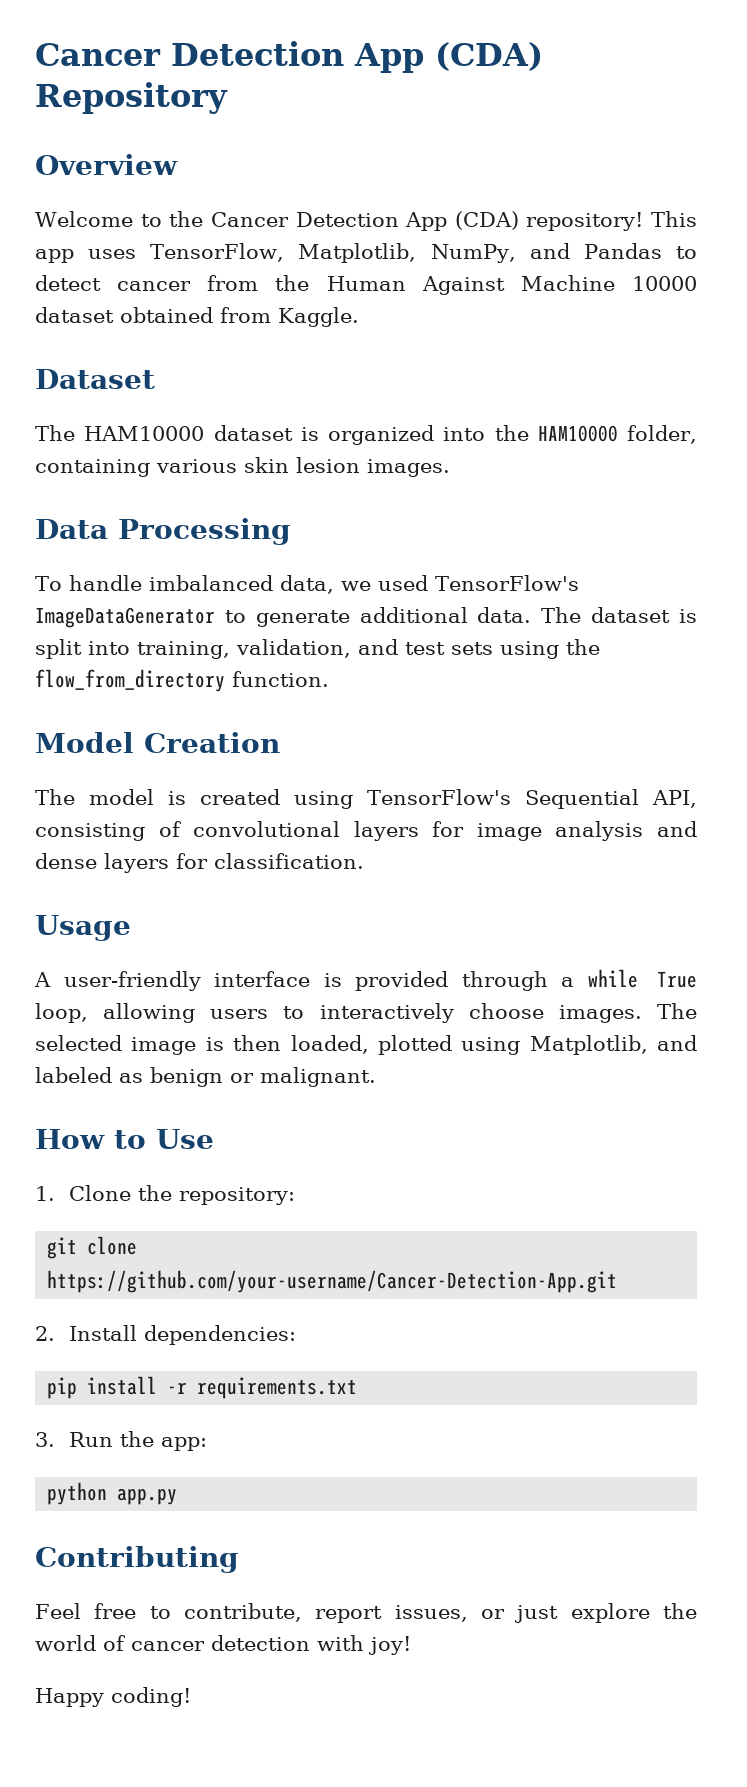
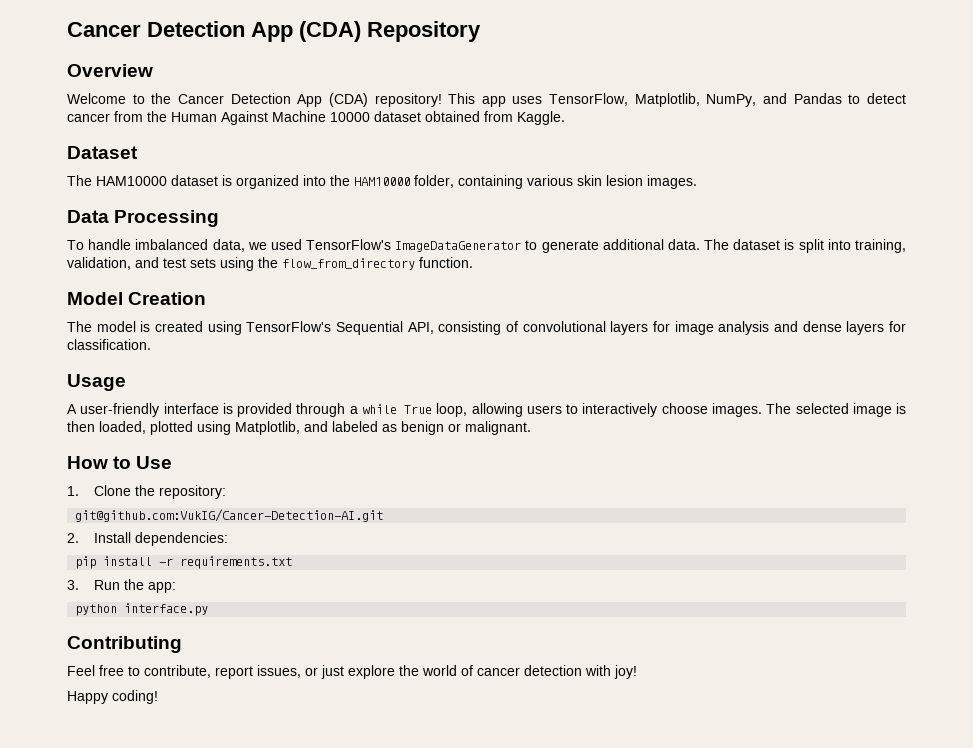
- git clone https://github.com/your-username/Cancer-Detection-App.git
+ git@github.com:VukIG/Cancer-Detection-AI.git
- python app.py
+ python interface.py

